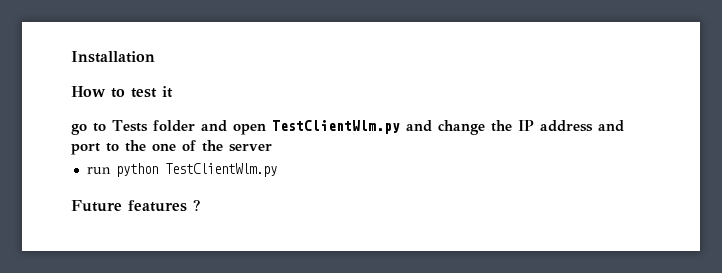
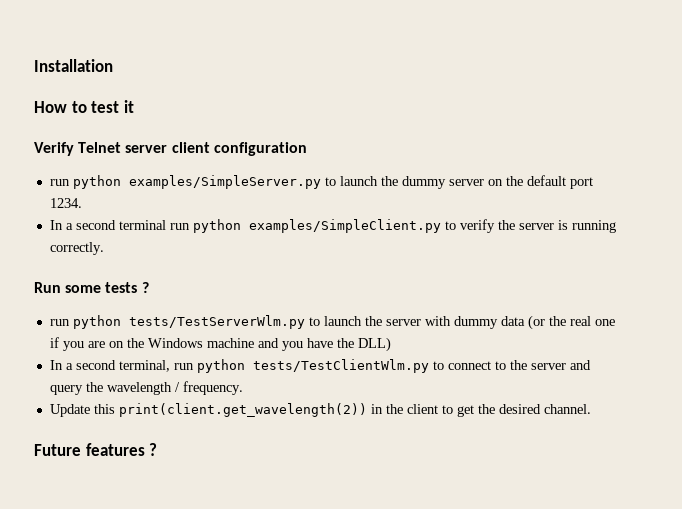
- go to Tests folder and open TestClientWlm.py and change the IP address and port to the one of the server
- run python TestClientWlm.py
+ Verify Telnet server client configuration
+ run python examples/SimpleServer.py to launch the dummy server on the default port 1234.
+ In a second terminal run python examples/SimpleClient.py to verify the server is running correctly.
+ Run some tests ?
+ run python tests/TestServerWlm.py to launch the server with dummy data (or the real one if you are on the Windows machine and you have the DLL)
+ In a second terminal, run python tests/TestClientWlm.py to connect to the server and query the wavelength / frequency.
+ Update this print(client.get_wavelength(2)) in the client to get the desired channel.

